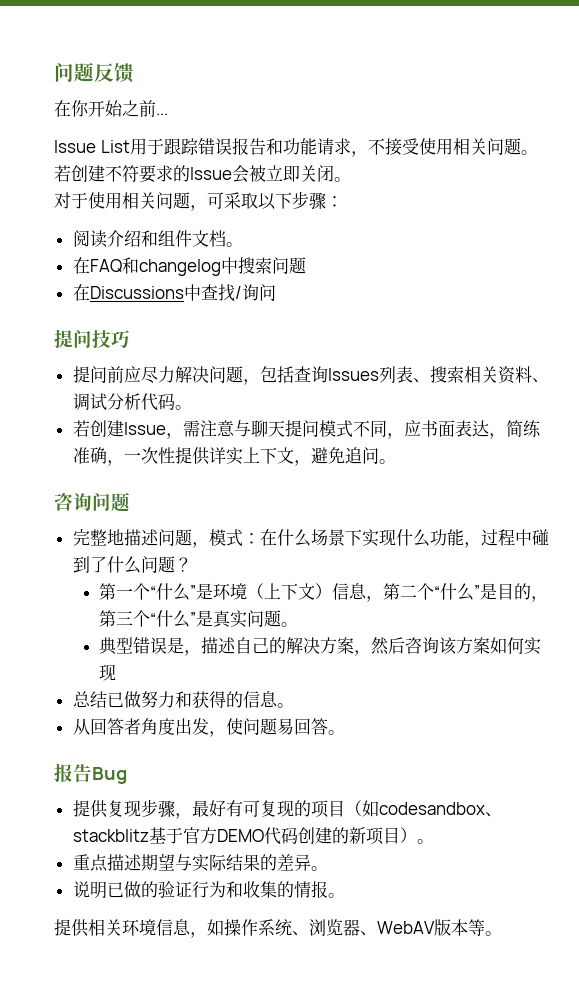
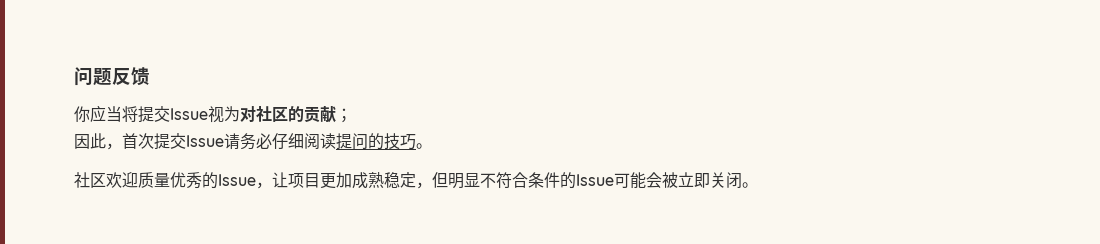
- 在你开始之前...
- Issue List用于跟踪错误报告和功能请求，不接受使用相关问题。若创建不符要求的Issue会被立即关闭。
- 对于使用相关问题，可采取以下步骤：
- 阅读介绍和组件文档。
- 在FAQ和changelog中搜索问题
- 在Discussions中查找/询问
- 提问技巧
- 提问前应尽力解决问题，包括查询Issues列表、搜索相关资料、调试分析代码。
- 若创建Issue，需注意与聊天提问模式不同，应书面表达，简练准确，一次性提供详实上下文，避免追问。
- 咨询问题
- 完整地描述问题，模式：在什么场景下实现什么功能，过程中碰到了什么问题？
- 第一个“什么”是环境（上下文）信息，第二个“什么”是目的，第三个“什么”是真实问题。
- 典型错误是，描述自己的解决方案，然后咨询该方案如何实现
- 总结已做努力和获得的信息。
- 从回答者角度出发，使问题易回答。
- 报告Bug
- 提供复现步骤，最好有可复现的项目（如codesandbox、stackblitz基于官方DEMO代码创建的新项目）。
- 重点描述期望与实际结果的差异。
- 说明已做的验证行为和收集的情报。
- 提供相关环境信息，如操作系统、浏览器、WebAV版本等。
+ 你应当将提交Issue视为对社区的贡献；
+ 因此，首次提交Issue请务必仔细阅读提问的技巧。
+ 社区欢迎质量优秀的Issue，让项目更加成熟稳定，但明显不符合条件的Issue可能会被立即关闭。

